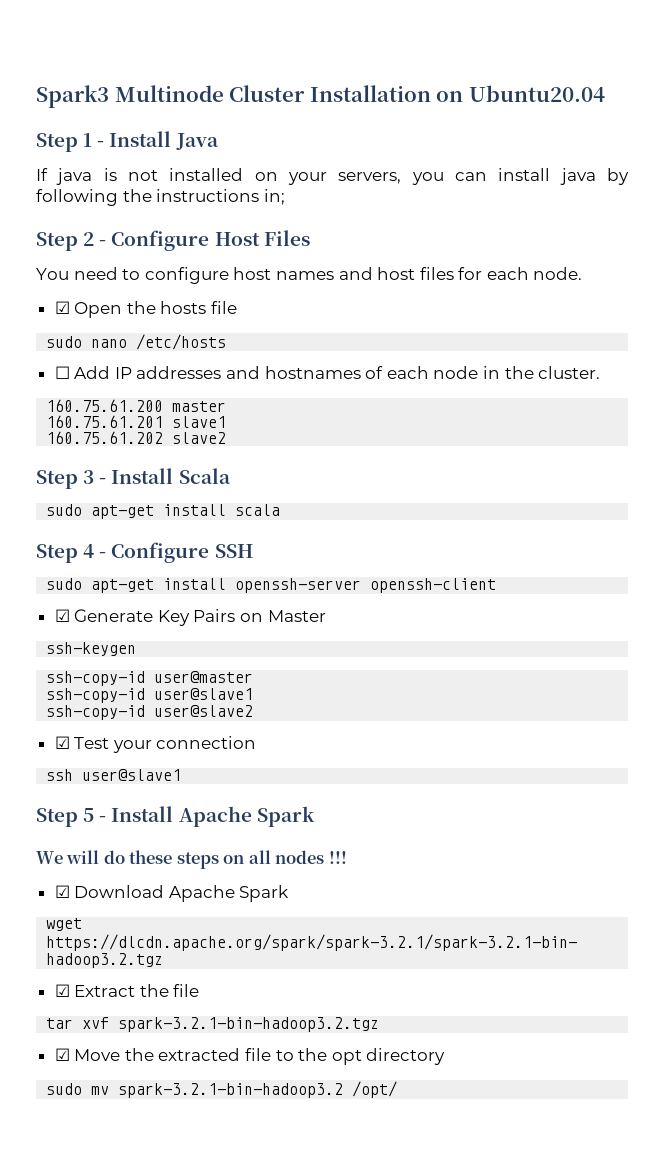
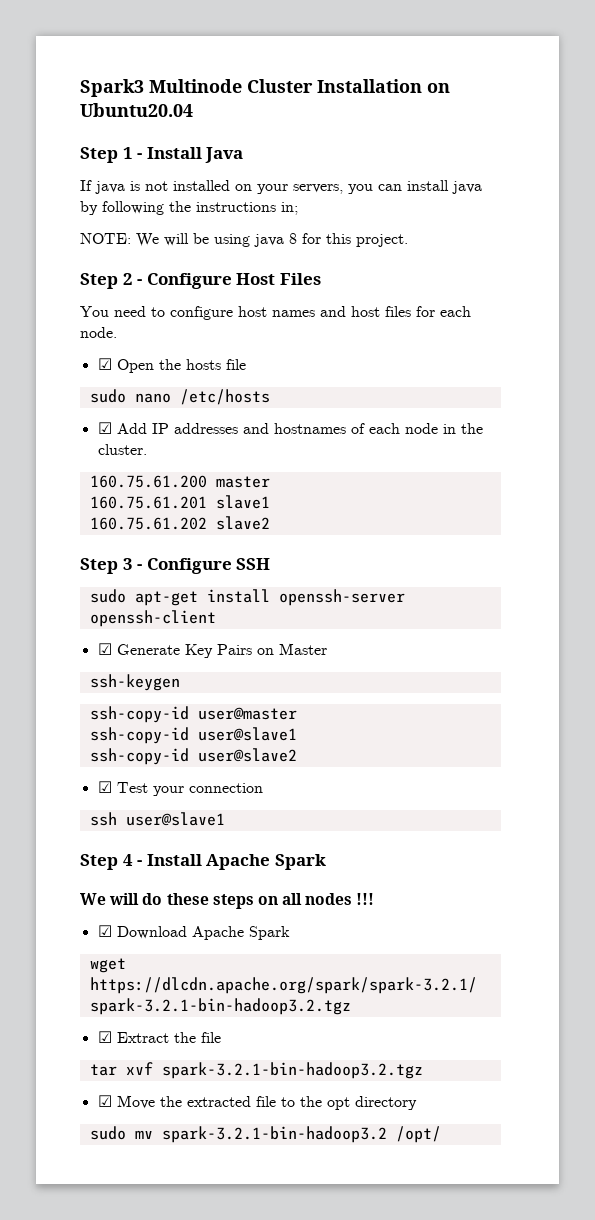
+ NOTE: We will be using java 8 for this project.
- ☐ Add IP addresses and hostnames of each node in the cluster.
+ ☑ Add IP addresses and hostnames of each node in the cluster.
- Step 3 - Install Scala
- sudo apt-get install scala
- Step 4 - Configure SSH
+ Step 3 - Configure SSH
- Step 5 - Install Apache Spark
+ Step 4 - Install Apache Spark

